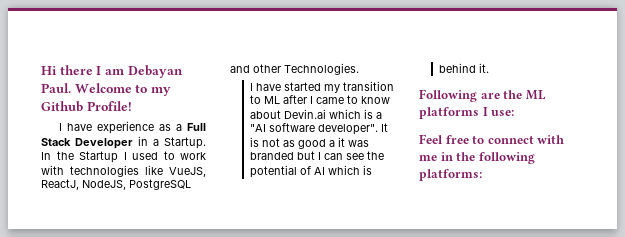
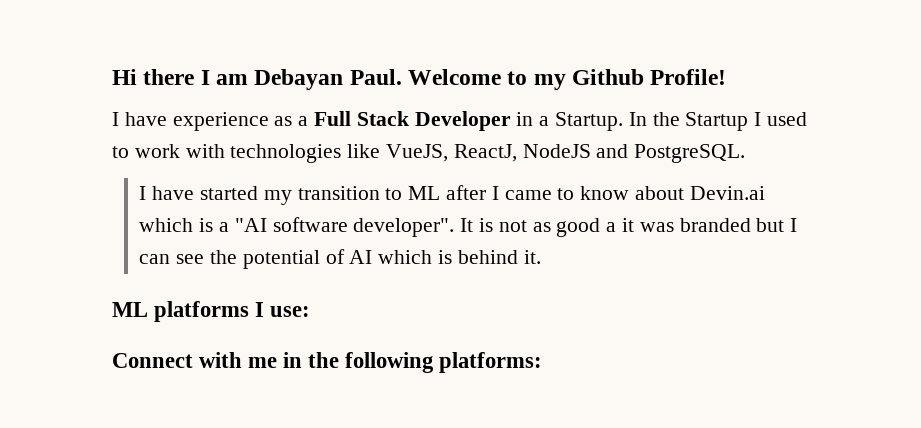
- In the Startup I used to work with technologies like VueJS, ReactJ, NodeJS, PostgreSQL and other Technologies.
+ In the Startup I used to work with technologies like VueJS, ReactJ, NodeJS and PostgreSQL.
- Following are the ML platforms I use:
+ ML platforms I use:
- Feel free to connect with me in the following platforms:
+ Connect with me in the following platforms:

